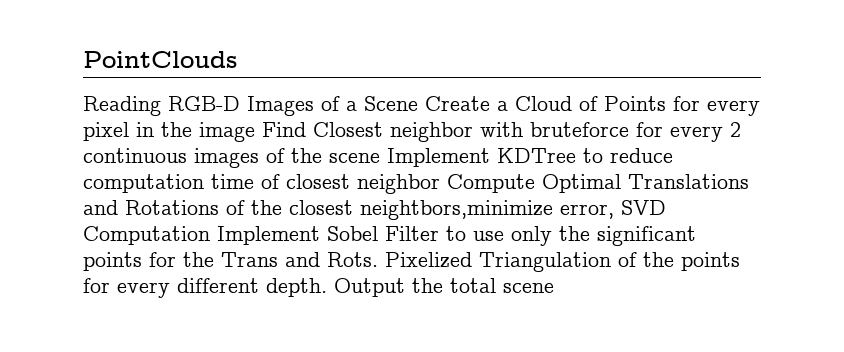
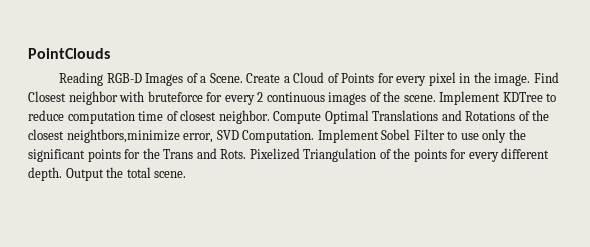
- Reading RGB-D Images of a Scene Create a Cloud of Points for every pixel in the image Find Closest neighbor with bruteforce for every 2 continuous images of the scene Implement KDTree to reduce computation time of closest neighbor Compute Optimal Translations and Rotations of the closest neightbors,minimize error, SVD Computation Implement Sobel Filter to use only the significant points for the Trans and Rots.
+ Reading RGB-D Images of a Scene. Create a Cloud of Points for every pixel in the image. Find Closest neighbor with bruteforce for every 2 continuous images of the scene. Implement KDTree to reduce computation time of closest neighbor. Compute Optimal Translations and Rotations of the closest neightbors,minimize error, SVD Computation. Implement Sobel Filter to use only the significant points for the Trans and Rots.
- Output the total scene
+ Output the total scene.

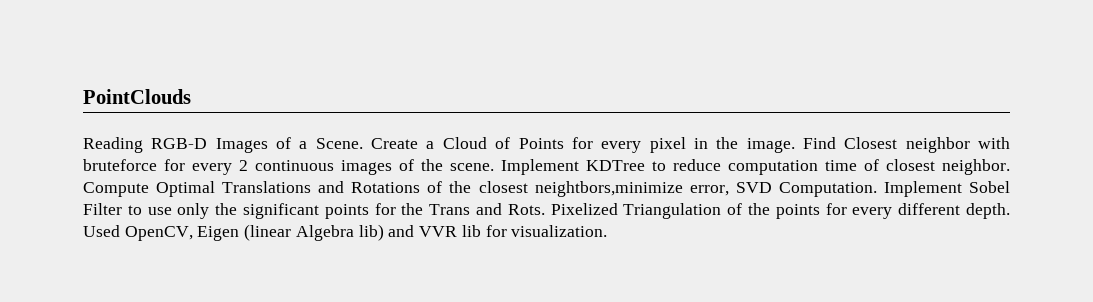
- Output the total scene.
+ Used OpenCV, Eigen (linear Algebra lib) and VVR lib for visualization.

